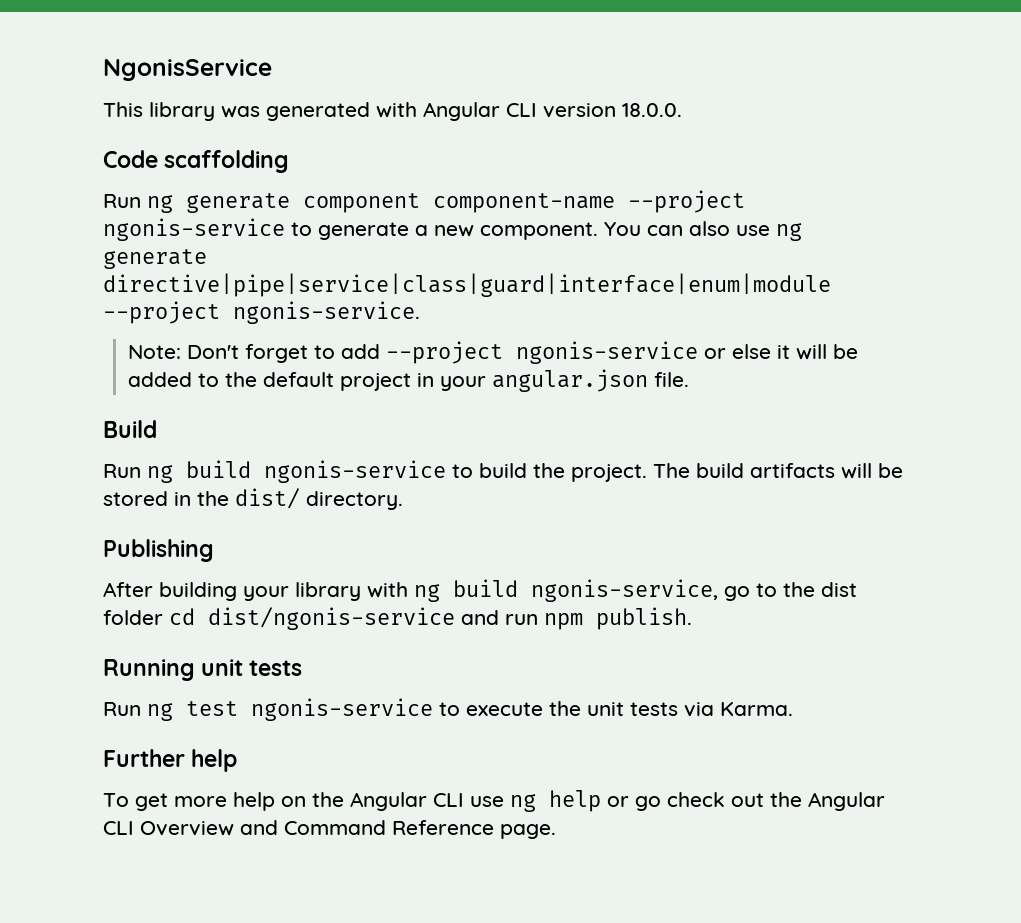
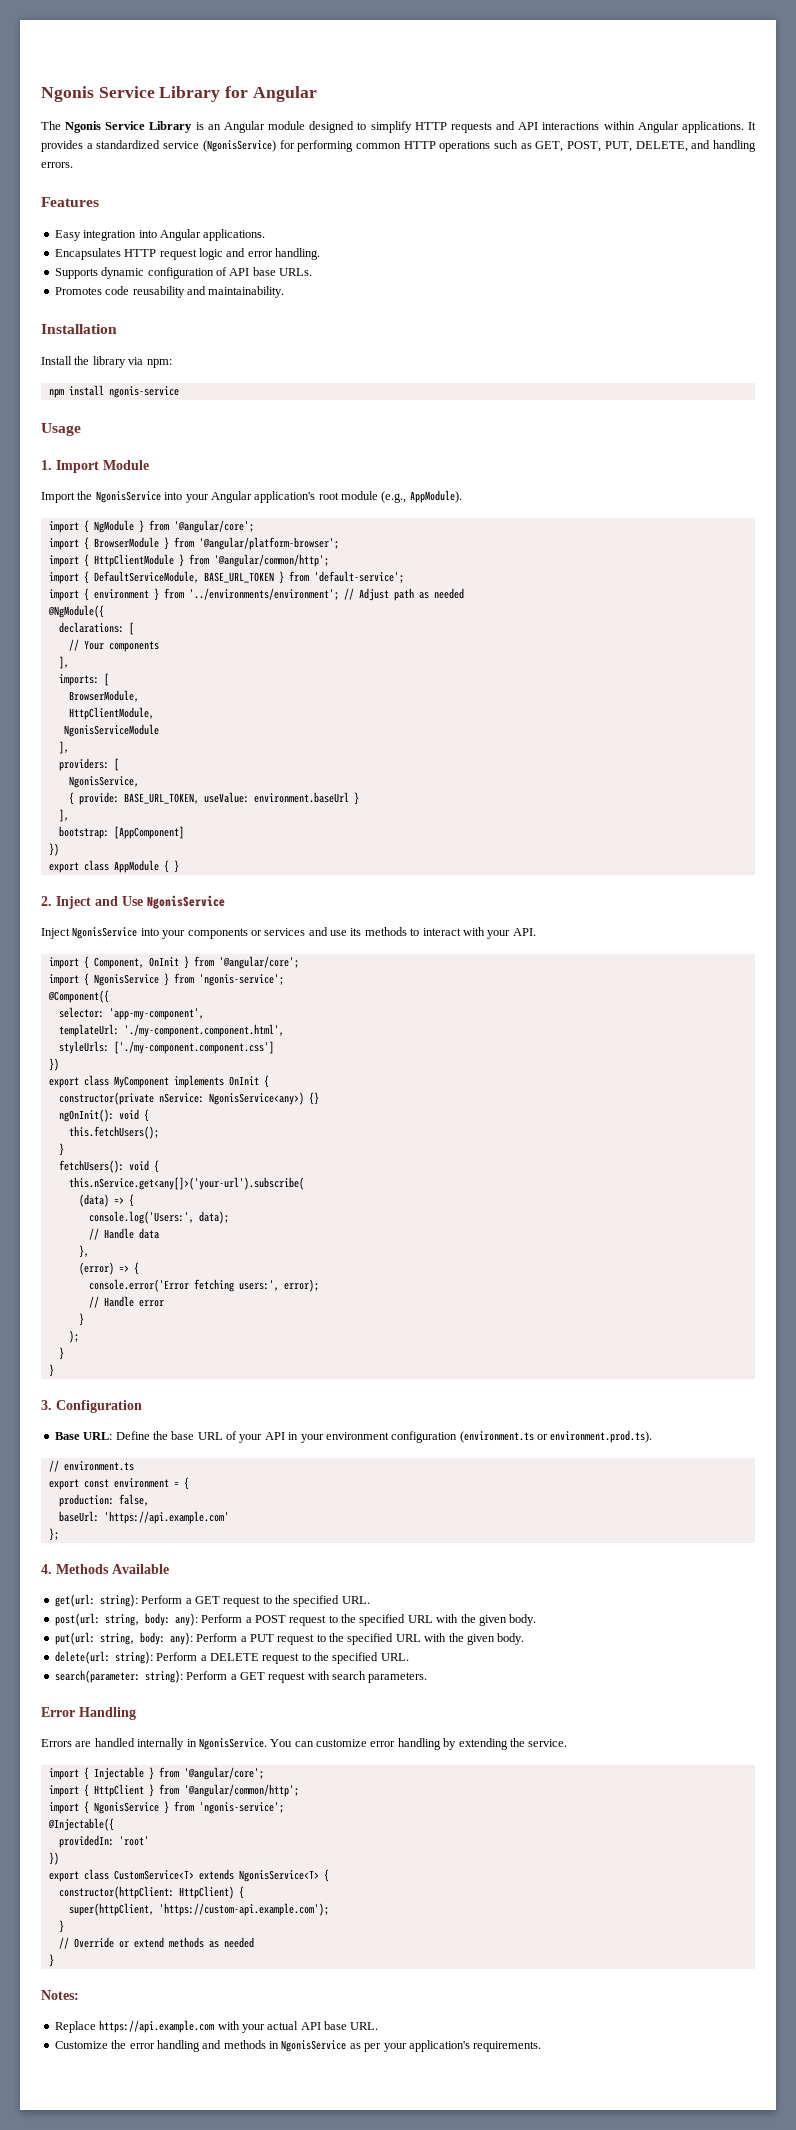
- NgonisService
- This library was generated with Angular CLI version 18.0.0.
- Code scaffolding
- Run ng generate component component-name --project ngonis-service to generate a new component. You can also use ng generate directive|pipe|service|class|guard|interface|enum|module --project ngonis-service.
- Note: Don't forget to add --project ngonis-service or else it will be added to the default project in your angular.json file.
- Build
- Run ng build ngonis-service to build the project. The build artifacts will be stored in the dist/ directory.
- Publishing
- After building your library with ng build ngonis-service, go to the dist folder cd dist/ngonis-service and run npm publish.
- Running unit tests
- Run ng test ngonis-service to execute the unit tests via Karma.
- Further help
- To get more help on the Angular CLI use ng help or go check out the Angular CLI Overview and Command Reference page.
+ Ngonis Service Library for Angular
+ The Ngonis Service Library is an Angular module designed to simplify HTTP requests and API interactions within Angular applications. It provides a standardized service (NgonisService) for performing common HTTP operations such as GET, POST, PUT, DELETE, and handling errors.
+ Features
+ Easy integration into Angular applications.
+ Encapsulates HTTP request logic and error handling.
+ Supports dynamic configuration of API base URLs.
+ Promotes code reusability and maintainability.
+ Installation
+ Install the library via npm:
+ npm install ngonis-service
+ Usage
+ 1. Import Module
+ Import the NgonisService into your Angular application's root module (e.g., AppModule).
+ import { NgModule } from '@angular/core';
+ import { BrowserModule } from '@angular/platform-browser';
+ import { HttpClientModule } from '@angular/common/http';
+ import { DefaultServiceModule, BASE_URL_TOKEN } from 'default-service';
+ import { environment } from '../environments/environment'; // Adjust path as needed
+ @NgModule({
+ declarations: [
+ // Your components
+ ],
+ imports: [
+ BrowserModule,
+ HttpClientModule,
+ NgonisServiceModule
+ ],
+ providers: [
+ NgonisService,
+ { provide: BASE_URL_TOKEN, useValue: environment.baseUrl }
+ ],
+ bootstrap: [AppComponent]
+ })
+ export class AppModule { }
+ 2. Inject and Use NgonisService
+ Inject NgonisService into your components or services and use its methods to interact with your API.
+ import { Component, OnInit } from '@angular/core';
+ import { NgonisService } from 'ngonis-service';
+ @Component({
+ selector: 'app-my-component',
+ templateUrl: './my-component.component.html',
+ styleUrls: ['./my-component.component.css']
+ })
+ export class MyComponent implements OnInit {
+ constructor(private nService: NgonisService<any>) {}
+ ngOnInit(): void {
+ this.fetchUsers();
+ }
+ fetchUsers(): void {
+ this.nService.get<any[]>('your-url').subscribe(
+ (data) => {
+ console.log('Users:', data);
+ // Handle data
+ },
+ (error) => {
+ console.error('Error fetching users:', error);
+ // Handle error
+ }
+ );
+ }
+ }
+ 3. Configuration
+ Base URL: Define the base URL of your API in your environment configuration (environment.ts or environment.prod.ts).
+ // environment.ts
+ export const environment = {
+ production: false,
+ baseUrl: 'https://api.example.com'
+ };
+ 4. Methods Available
+ get(url: string): Perform a GET request to the specified URL.
+ post(url: string, body: any): Perform a POST request to the specified URL with the given body.
+ put(url: string, body: any): Perform a PUT request to the specified URL with the given body.
+ delete(url: string): Perform a DELETE request to the specified URL.
+ search(parameter: string): Perform a GET request with search parameters.
+ Error Handling
+ Errors are handled internally in NgonisService. You can customize error handling by extending the service.
+ import { Injectable } from '@angular/core';
+ import { HttpClient } from '@angular/common/http';
+ import { NgonisService } from 'ngonis-service';
+ @Injectable({
+ providedIn: 'root'
+ })
+ export class CustomService<T> extends NgonisService<T> {
+ constructor(httpClient: HttpClient) {
+ super(httpClient, 'https://custom-api.example.com');
+ }
+ // Override or extend methods as needed
+ }
+ Notes:
+ Replace https://api.example.com with your actual API base URL.
+ Customize the error handling and methods in NgonisService as per your application's requirements.

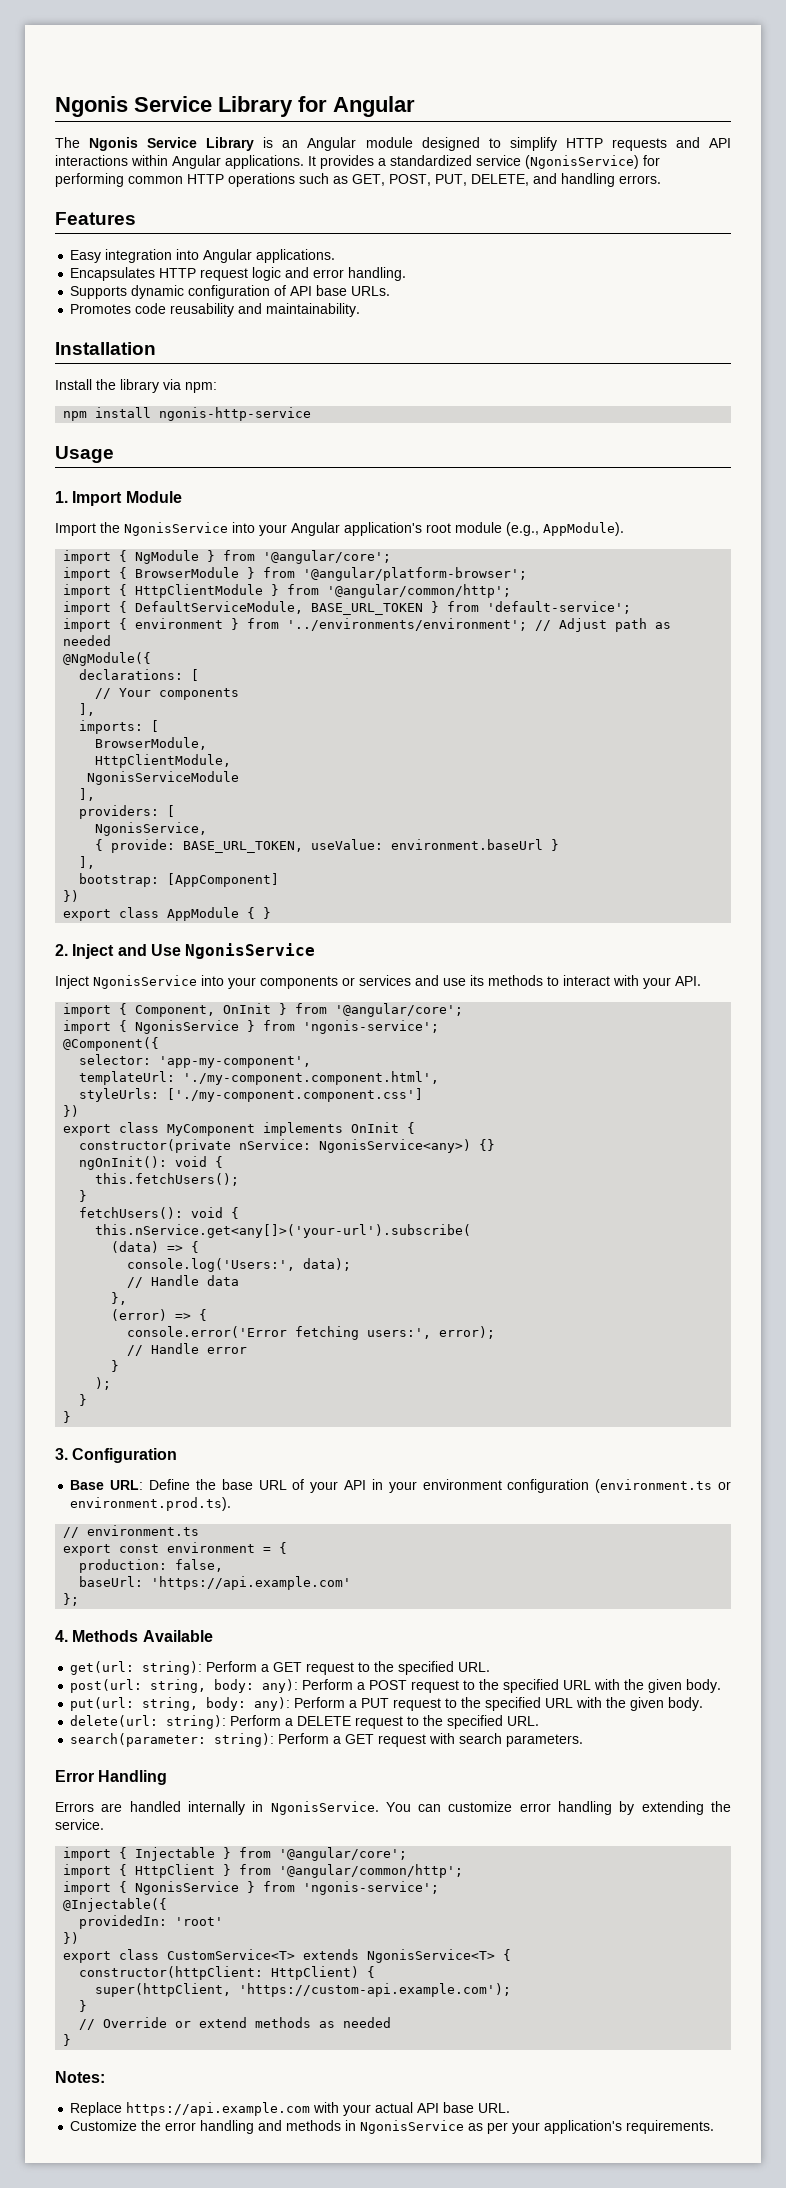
- npm install ngonis-service
+ npm install ngonis-http-service

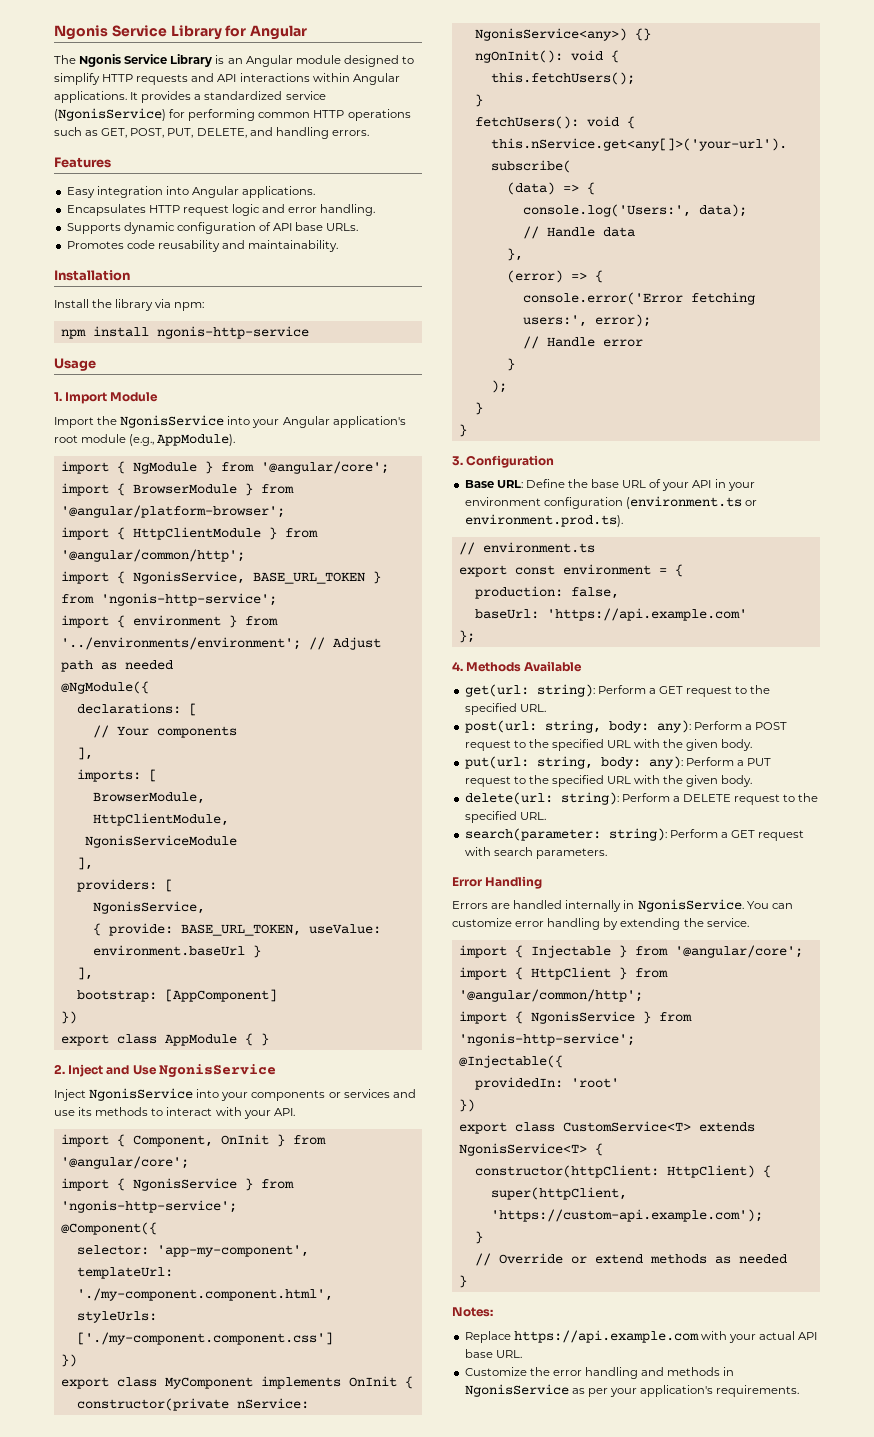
- import { DefaultServiceModule, BASE_URL_TOKEN } from 'default-service';
+ import { NgonisService, BASE_URL_TOKEN } from 'ngonis-http-service';
  import { Component, OnInit } from '@angular/core';
- import { NgonisService } from 'ngonis-service';
+ import { NgonisService } from 'ngonis-http-service';
  import { HttpClient } from '@angular/common/http';
- import { NgonisService } from 'ngonis-service';
+ import { NgonisService } from 'ngonis-http-service';

